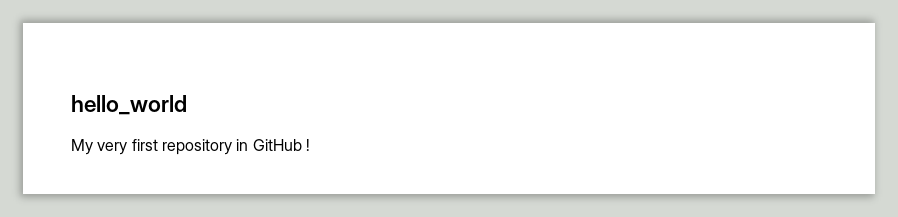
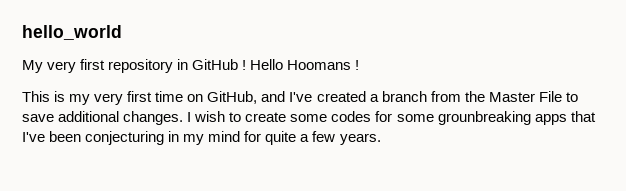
+ Hello Hoomans !
+ This is my very first time on GitHub, and I've created a branch from the Master File to save additional changes. I wish to create some codes for some grounbreaking apps that I've been conjecturing in my mind for quite a few years.

